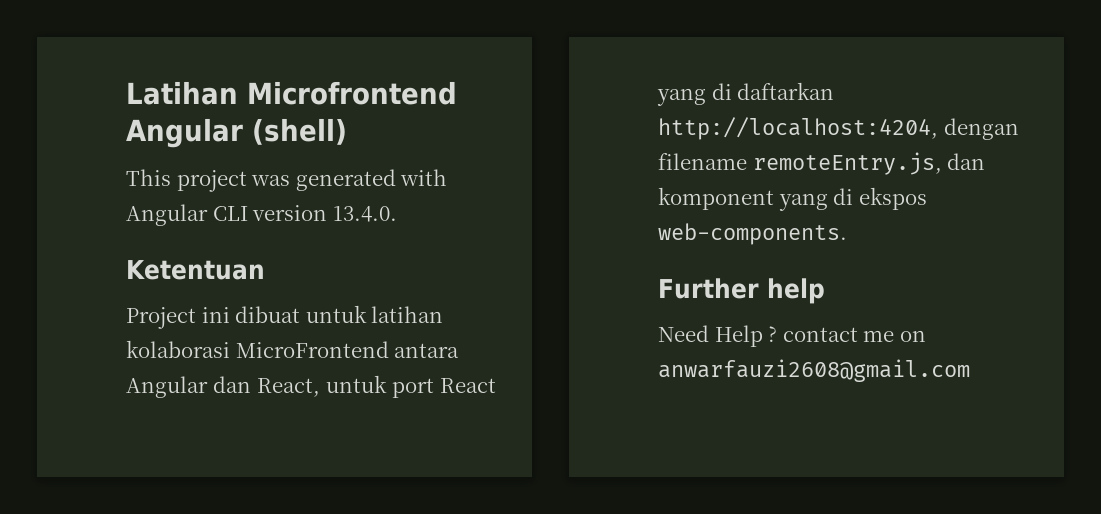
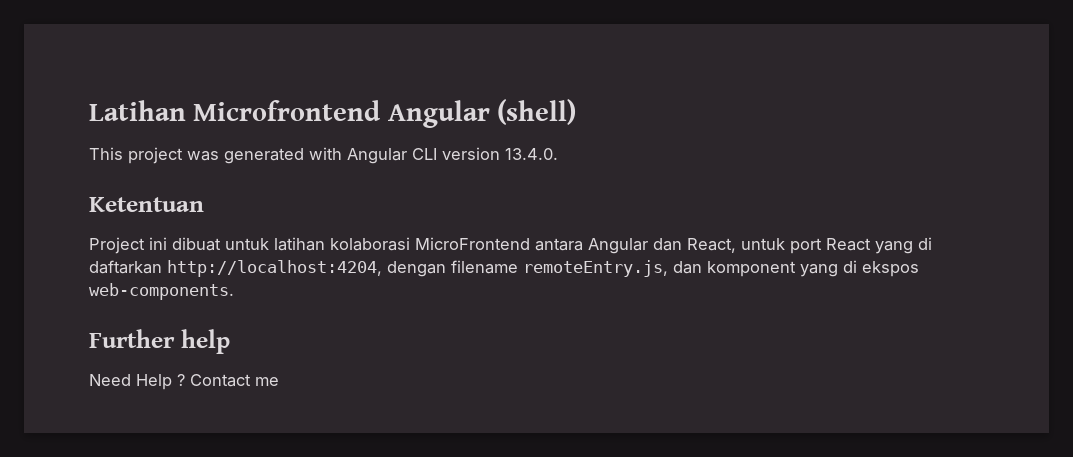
- Need Help ? contact me on anwarfauzi2608@gmail.com
+ Need Help ? Contact me

